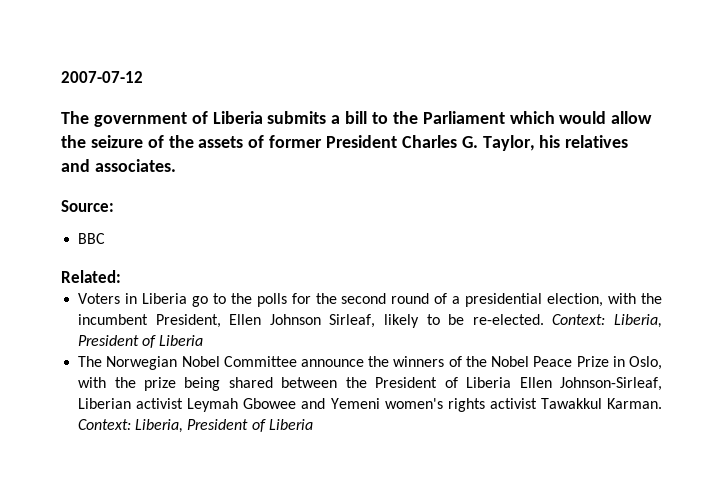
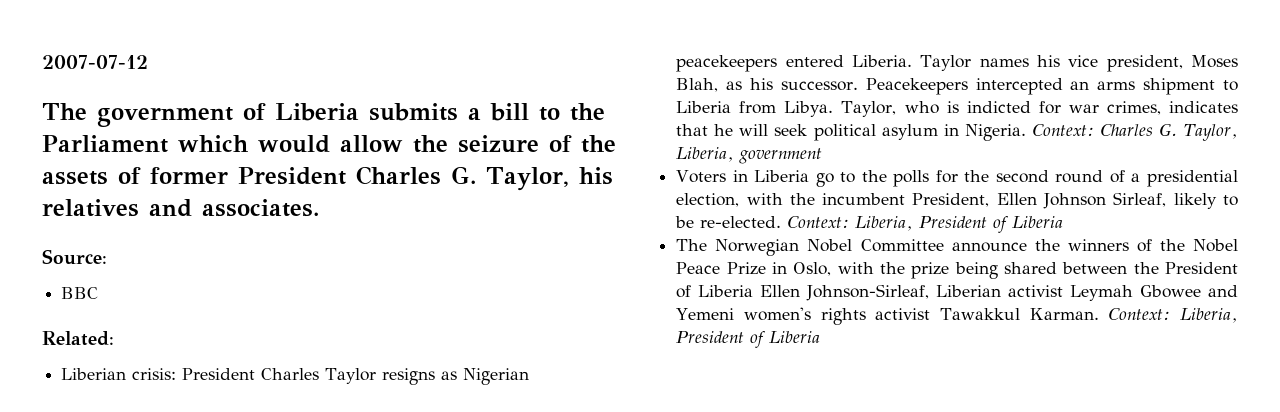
+ Liberian crisis: President Charles Taylor resigns as Nigerian peacekeepers entered Liberia. Taylor names his vice president, Moses Blah, as his successor. Peacekeepers intercepted an arms shipment to Liberia from Libya. Taylor, who is indicted for war crimes, indicates that he will seek political asylum in Nigeria. Context: Charles G. Taylor, Liberia, government

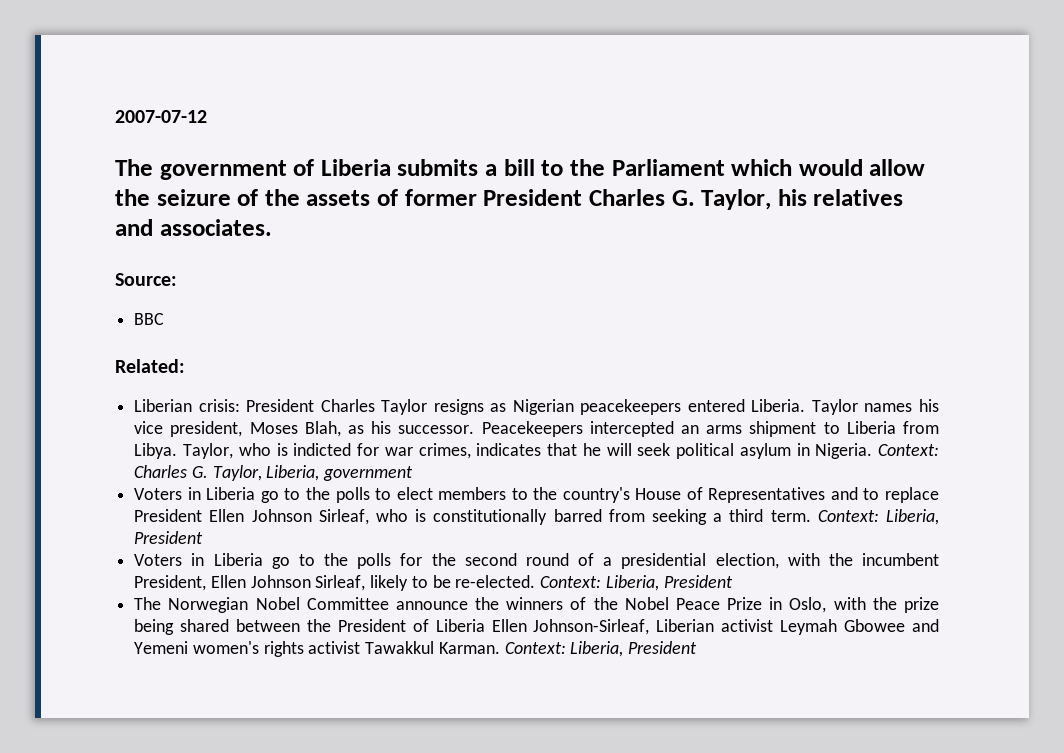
+ Voters in Liberia go to the polls to elect members to the country's House of Representatives and to replace President Ellen Johnson Sirleaf, who is constitutionally barred from seeking a third term. Context: Liberia, President
- Voters in Liberia go to the polls for the second round of a presidential election, with the incumbent President, Ellen Johnson Sirleaf, likely to be re-elected. Context: Liberia, President of Liberia
+ Voters in Liberia go to the polls for the second round of a presidential election, with the incumbent President, Ellen Johnson Sirleaf, likely to be re-elected. Context: Liberia, President
- The Norwegian Nobel Committee announce the winners of the Nobel Peace Prize in Oslo, with the prize being shared between the President of Liberia Ellen Johnson-Sirleaf, Liberian activist Leymah Gbowee and Yemeni women's rights activist Tawakkul Karman. Context: Liberia, President of Liberia
+ The Norwegian Nobel Committee announce the winners of the Nobel Peace Prize in Oslo, with the prize being shared between the President of Liberia Ellen Johnson-Sirleaf, Liberian activist Leymah Gbowee and Yemeni women's rights activist Tawakkul Karman. Context: Liberia, President

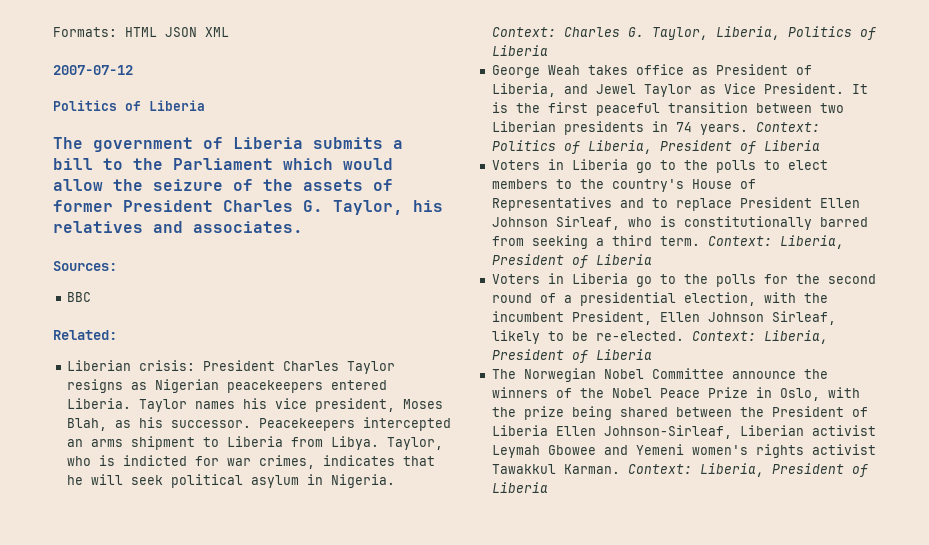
+ Formats: HTML JSON XML
  2007-07-12
+ Politics of Liberia
- Source:
+ Sources:
- Context: Charles G. Taylor, Liberia, government
+ Context: Charles G. Taylor, Liberia, Politics of Liberia
+ George Weah takes office as President of Liberia, and Jewel Taylor as Vice President. It is the first peaceful transition between two Liberian presidents in 74 years. Context: Politics of Liberia, President of Liberia
- Voters in Liberia go to the polls to elect members to the country's House of Representatives and to replace President Ellen Johnson Sirleaf, who is constitutionally barred from seeking a third term. Context: Liberia, President
+ Voters in Liberia go to the polls to elect members to the country's House of Representatives and to replace President Ellen Johnson Sirleaf, who is constitutionally barred from seeking a third term. Context: Liberia, President of Liberia
- Voters in Liberia go to the polls for the second round of a presidential election, with the incumbent President, Ellen Johnson Sirleaf, likely to be re-elected. Context: Liberia, President
+ Voters in Liberia go to the polls for the second round of a presidential election, with the incumbent President, Ellen Johnson Sirleaf, likely to be re-elected. Context: Liberia, President of Liberia
- The Norwegian Nobel Committee announce the winners of the Nobel Peace Prize in Oslo, with the prize being shared between the President of Liberia Ellen Johnson-Sirleaf, Liberian activist Leymah Gbowee and Yemeni women's rights activist Tawakkul Karman. Context: Liberia, President
+ The Norwegian Nobel Committee announce the winners of the Nobel Peace Prize in Oslo, with the prize being shared between the President of Liberia Ellen Johnson-Sirleaf, Liberian activist Leymah Gbowee and Yemeni women's rights activist Tawakkul Karman. Context: Liberia, President of Liberia

